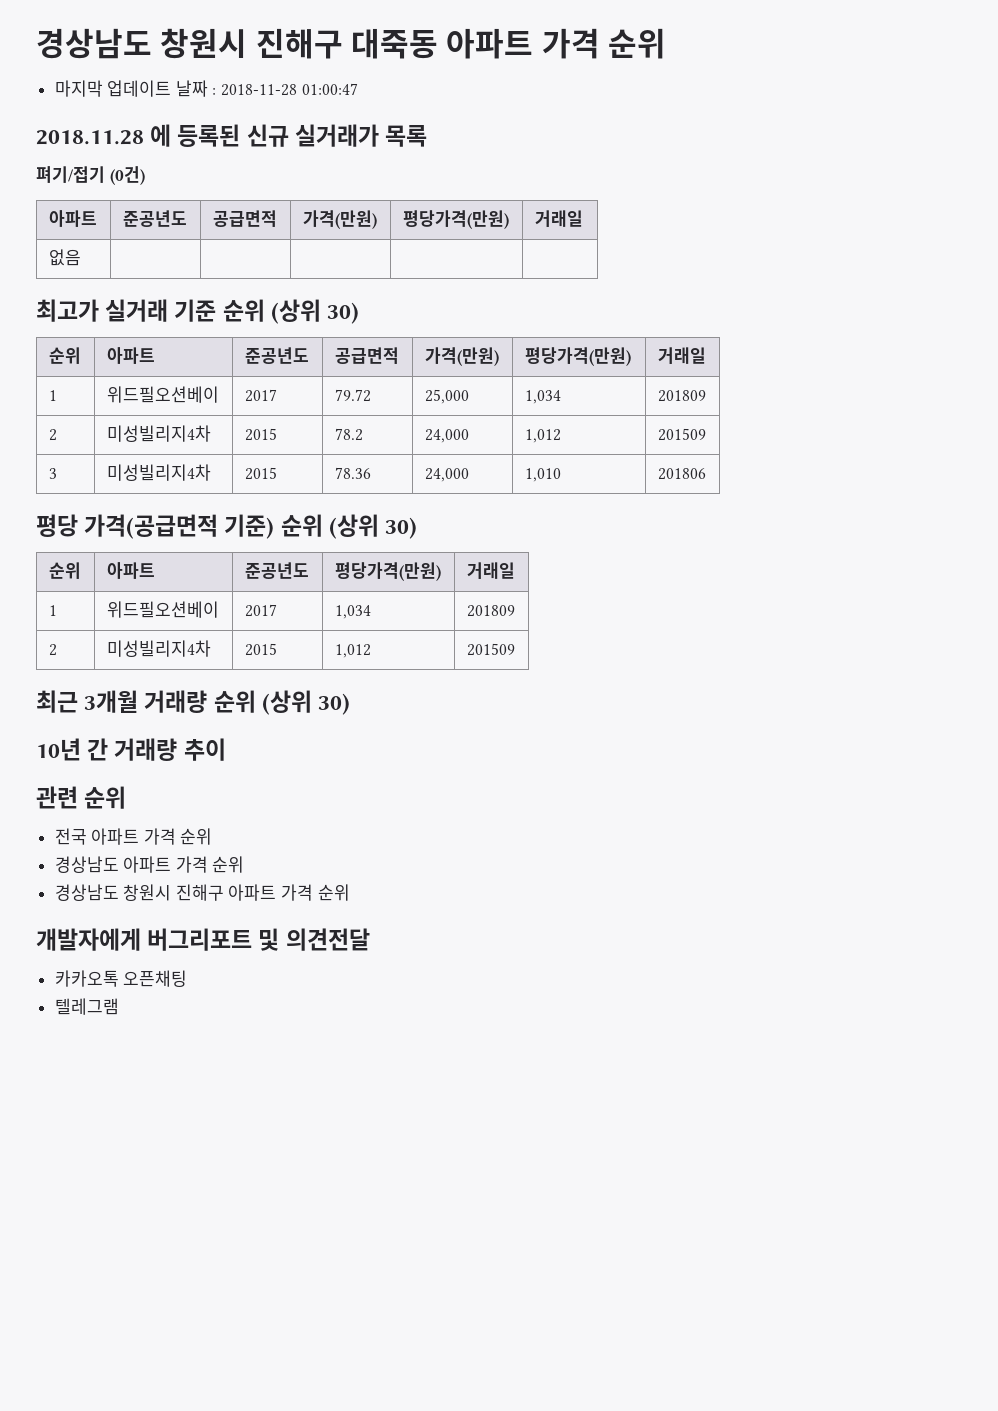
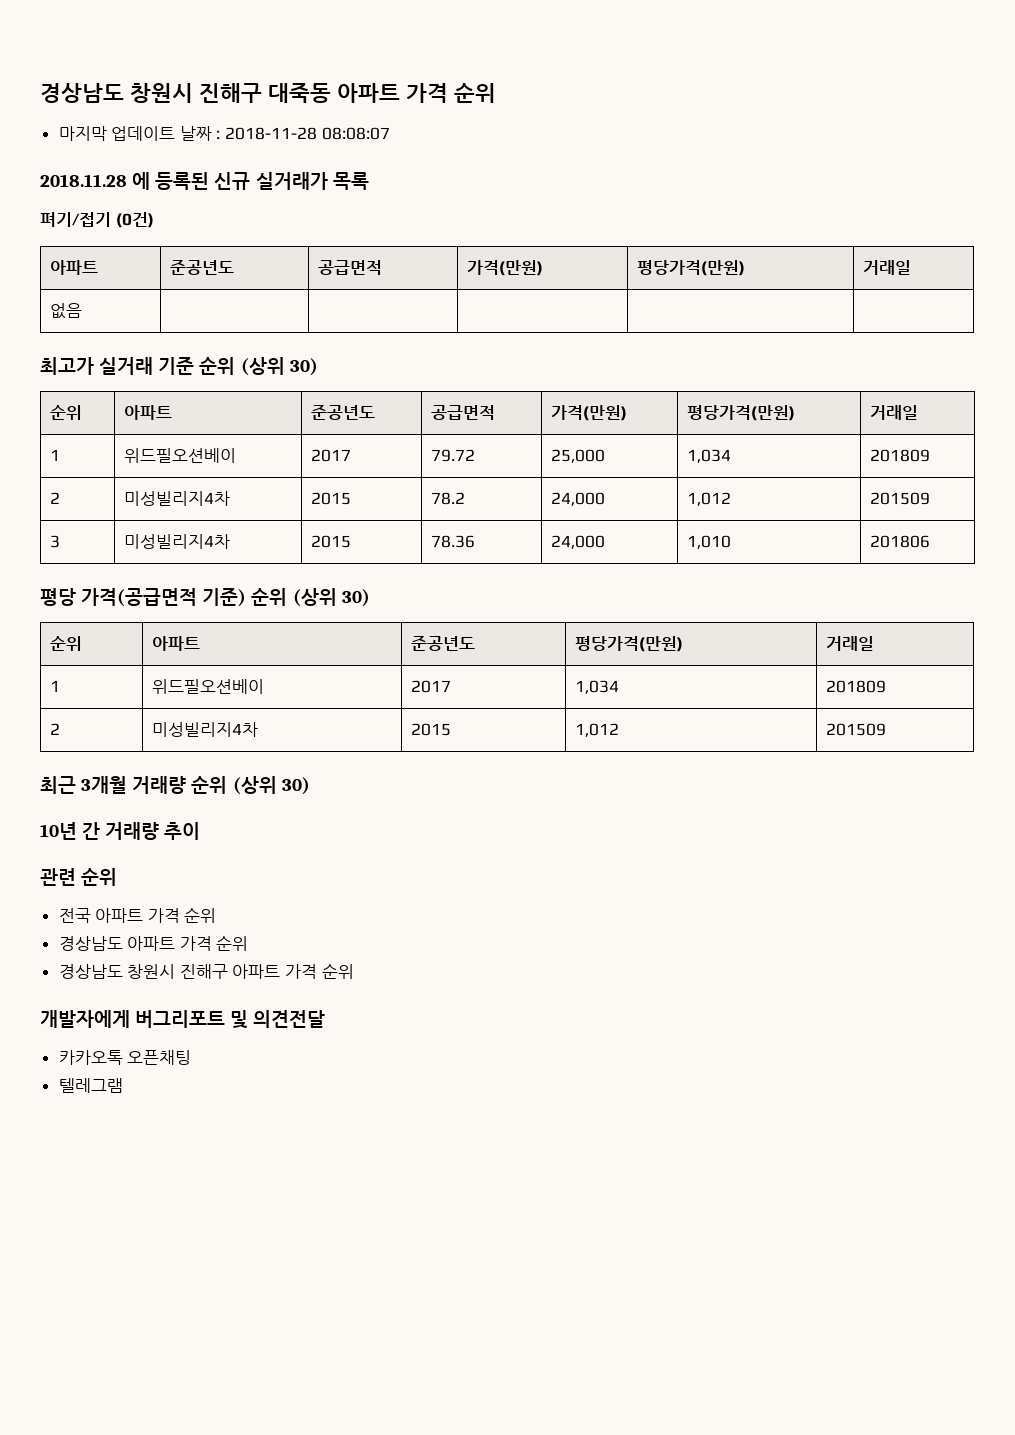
- 마지막 업데이트 날짜 : 2018-11-28 01:00:47
+ 마지막 업데이트 날짜 : 2018-11-28 08:08:07

